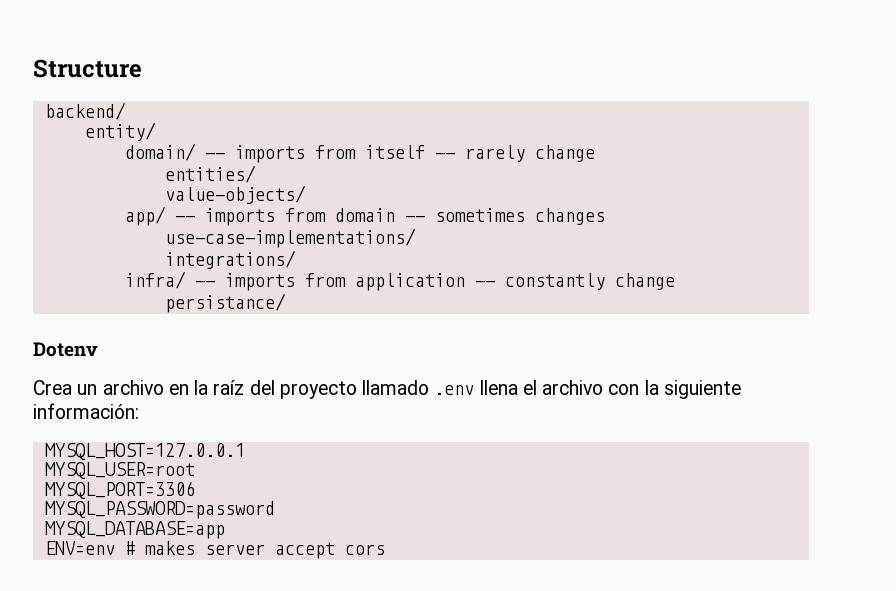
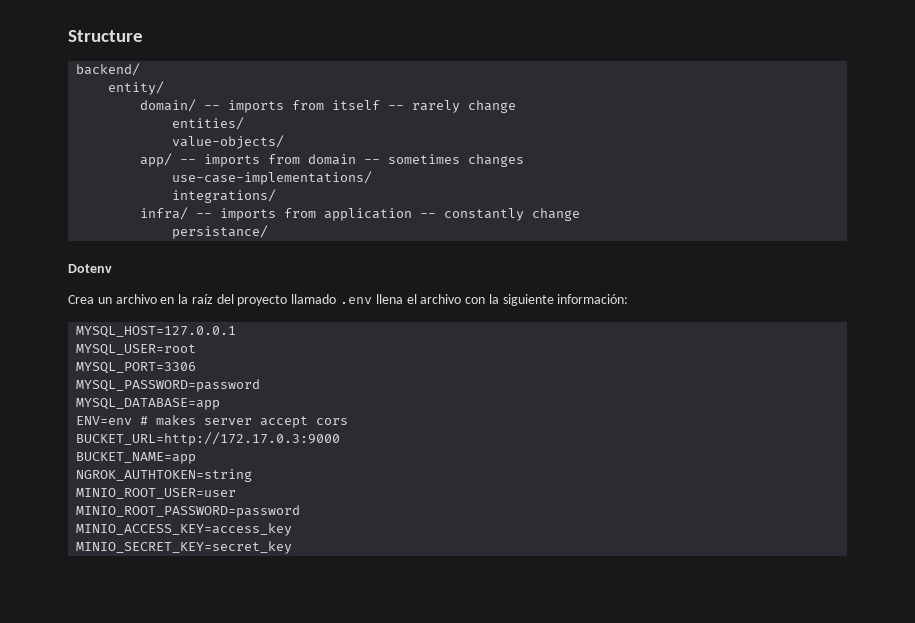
+ BUCKET_URL=http://172.17.0.3:9000
+ BUCKET_NAME=app
+ NGROK_AUTHTOKEN=string
+ MINIO_ROOT_USER=user
+ MINIO_ROOT_PASSWORD=password
+ MINIO_ACCESS_KEY=access_key
+ MINIO_SECRET_KEY=secret_key

